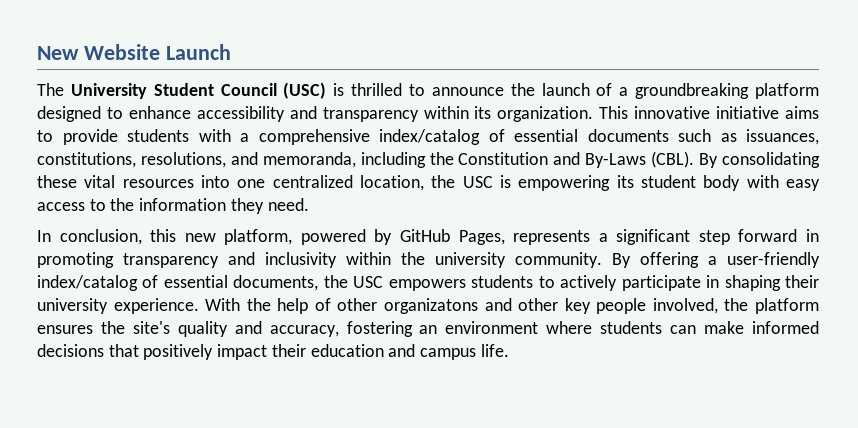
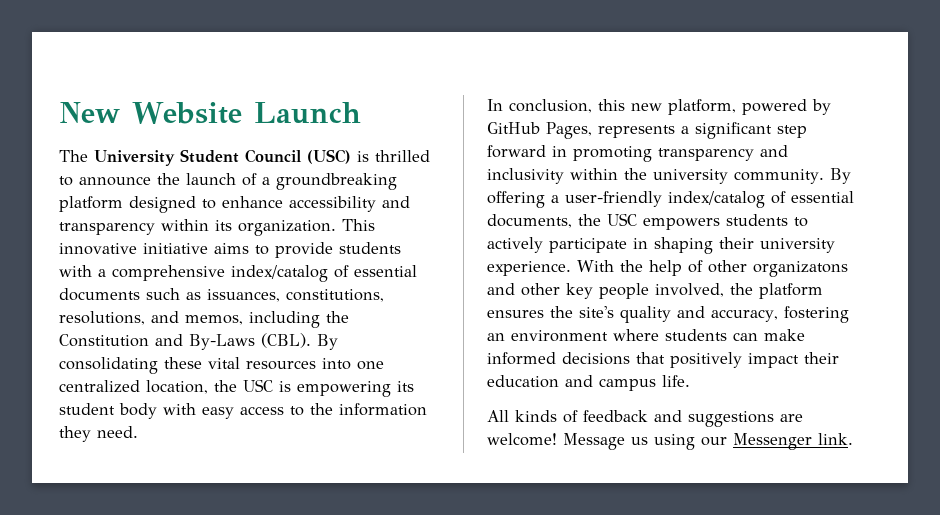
- This innovative initiative aims to provide students with a comprehensive index/catalog of essential documents such as issuances, constitutions, resolutions, and memoranda, including the Constitution and By-Laws (CBL).
+ This innovative initiative aims to provide students with a comprehensive index/catalog of essential documents such as issuances, constitutions, resolutions, and memos, including the Constitution and By-Laws (CBL).
+ All kinds of feedback and suggestions are welcome! Message us using our Messenger link.

